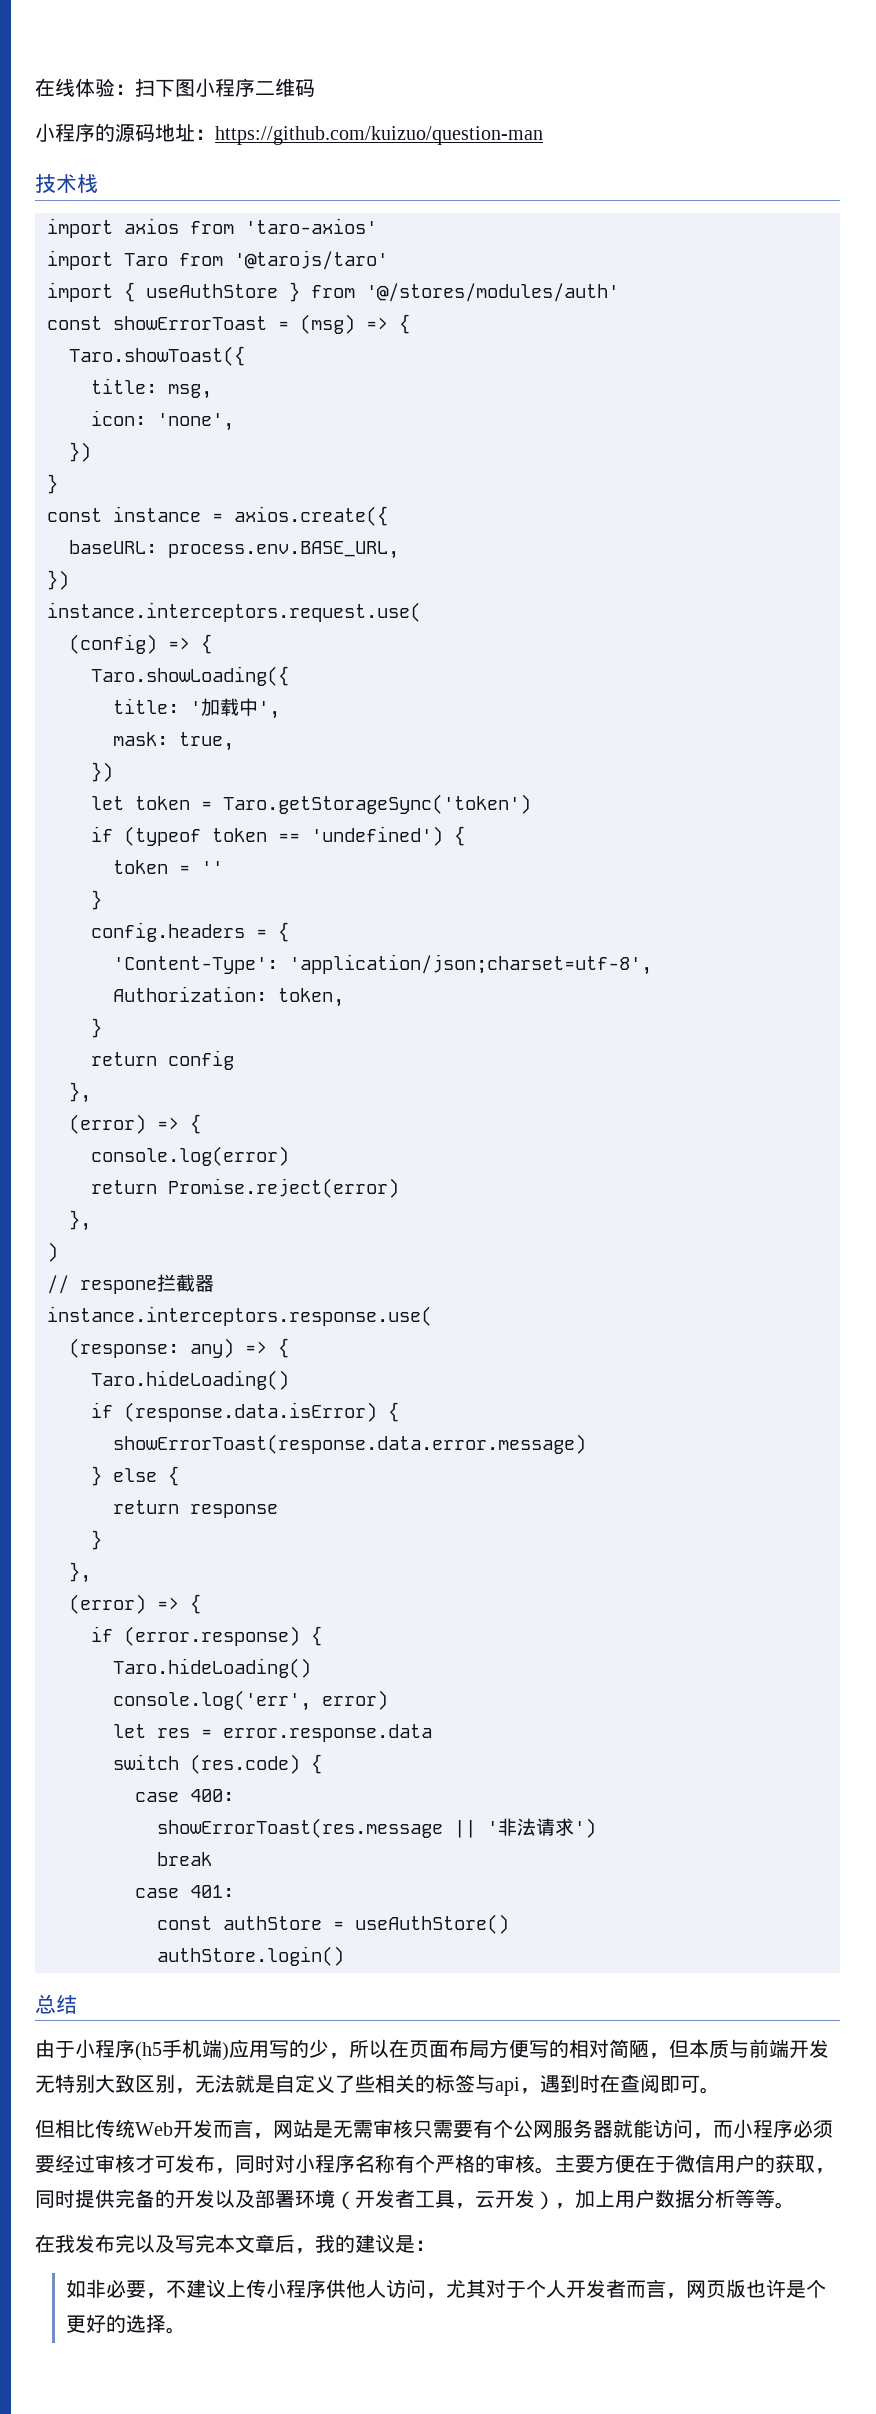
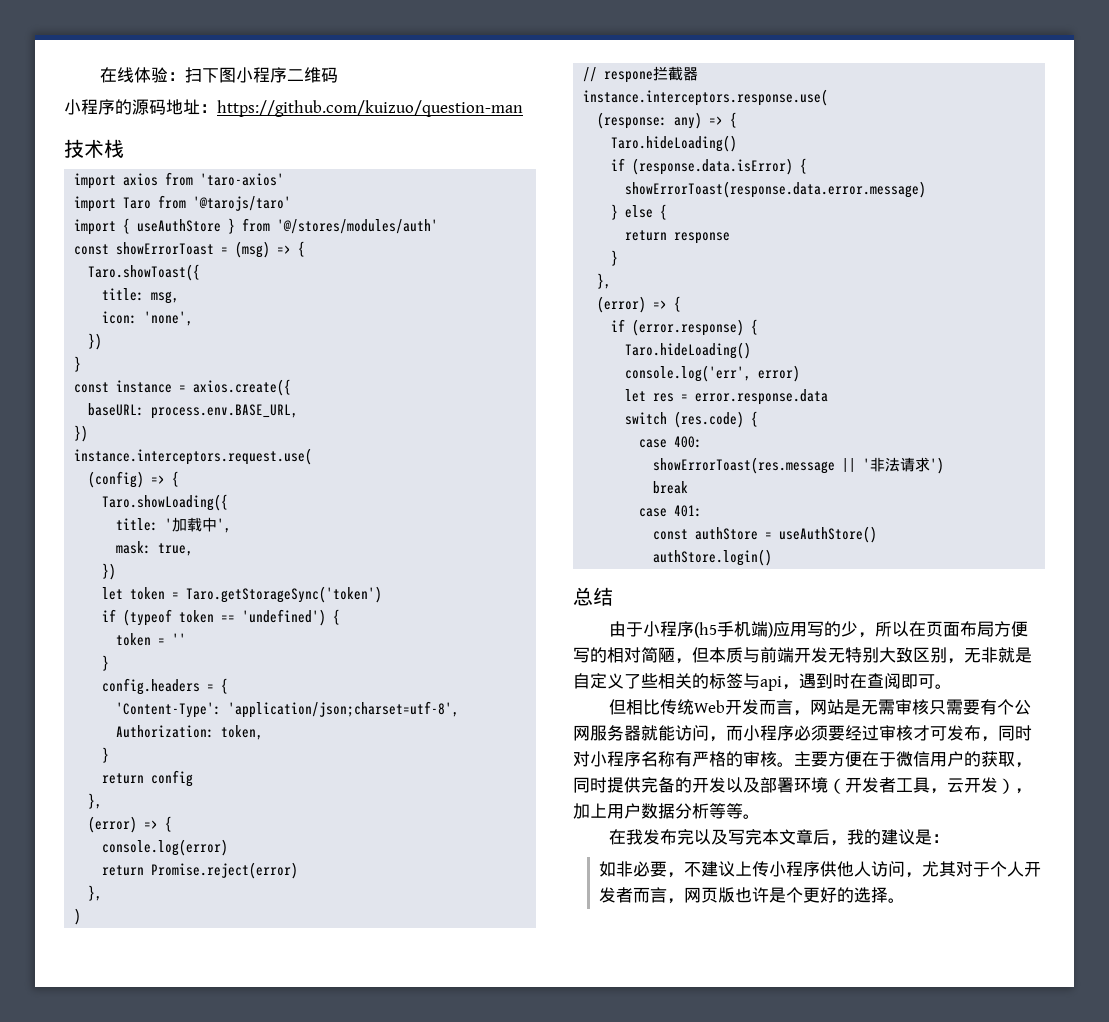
- 由于小程序(h5手机端)应用写的少，所以在页面布局方便写的相对简陋，但本质与前端开发无特别大致区别，无法就是自定义了些相关的标签与api，遇到时在查阅即可。
+ 由于小程序(h5手机端)应用写的少，所以在页面布局方便写的相对简陋，但本质与前端开发无特别大致区别，无非就是自定义了些相关的标签与api，遇到时在查阅即可。
- 但相比传统Web开发而言，网站是无需审核只需要有个公网服务器就能访问，而小程序必须要经过审核才可发布，同时对小程序名称有个严格的审核。
+ 但相比传统Web开发而言，网站是无需审核只需要有个公网服务器就能访问，而小程序必须要经过审核才可发布，同时对小程序名称有严格的审核。

